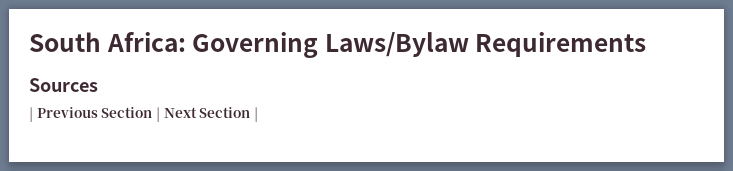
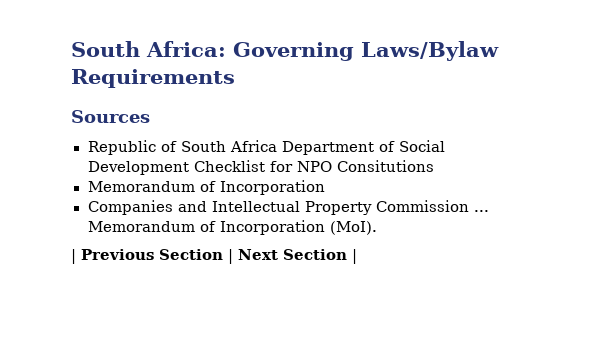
+ Republic of South Africa Department of Social Development Checklist for NPO Consitutions
+ Memorandum of Incorporation
+ Companies and Intellectual Property Commission ... Memorandum of Incorporation (MoI).

